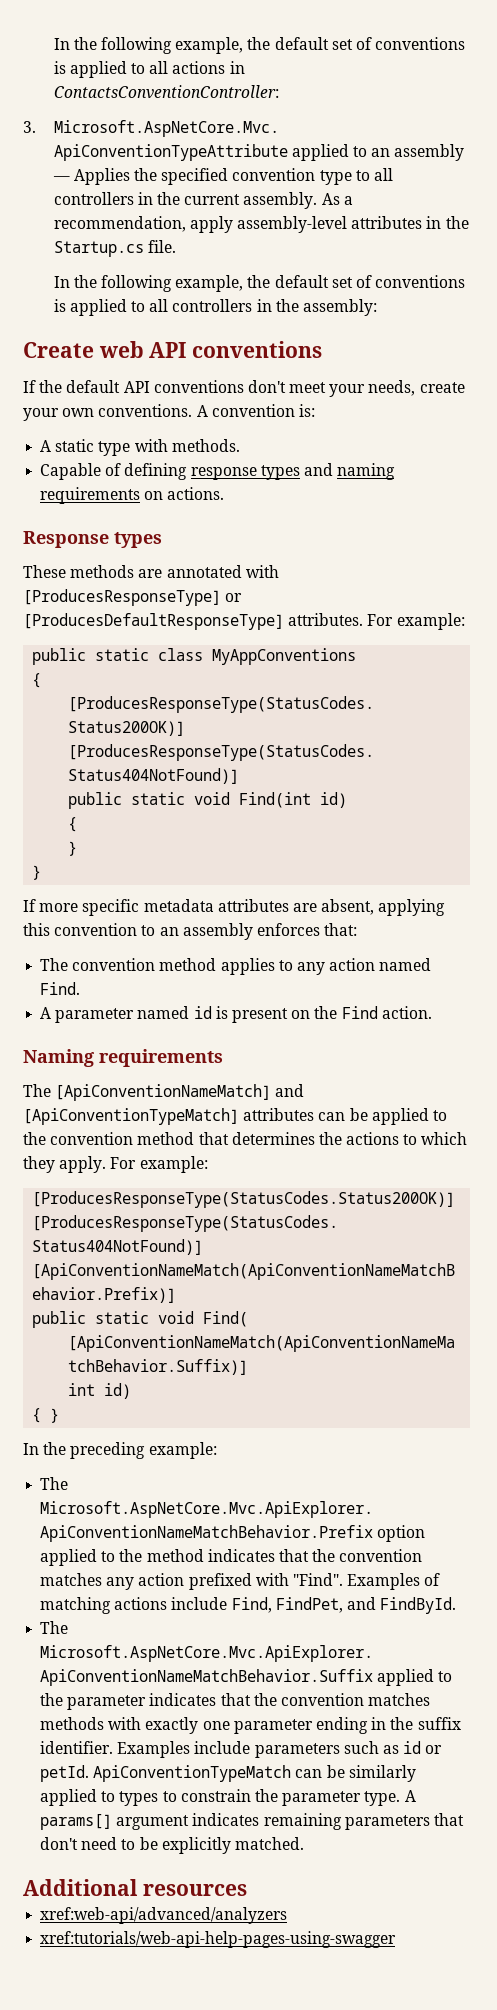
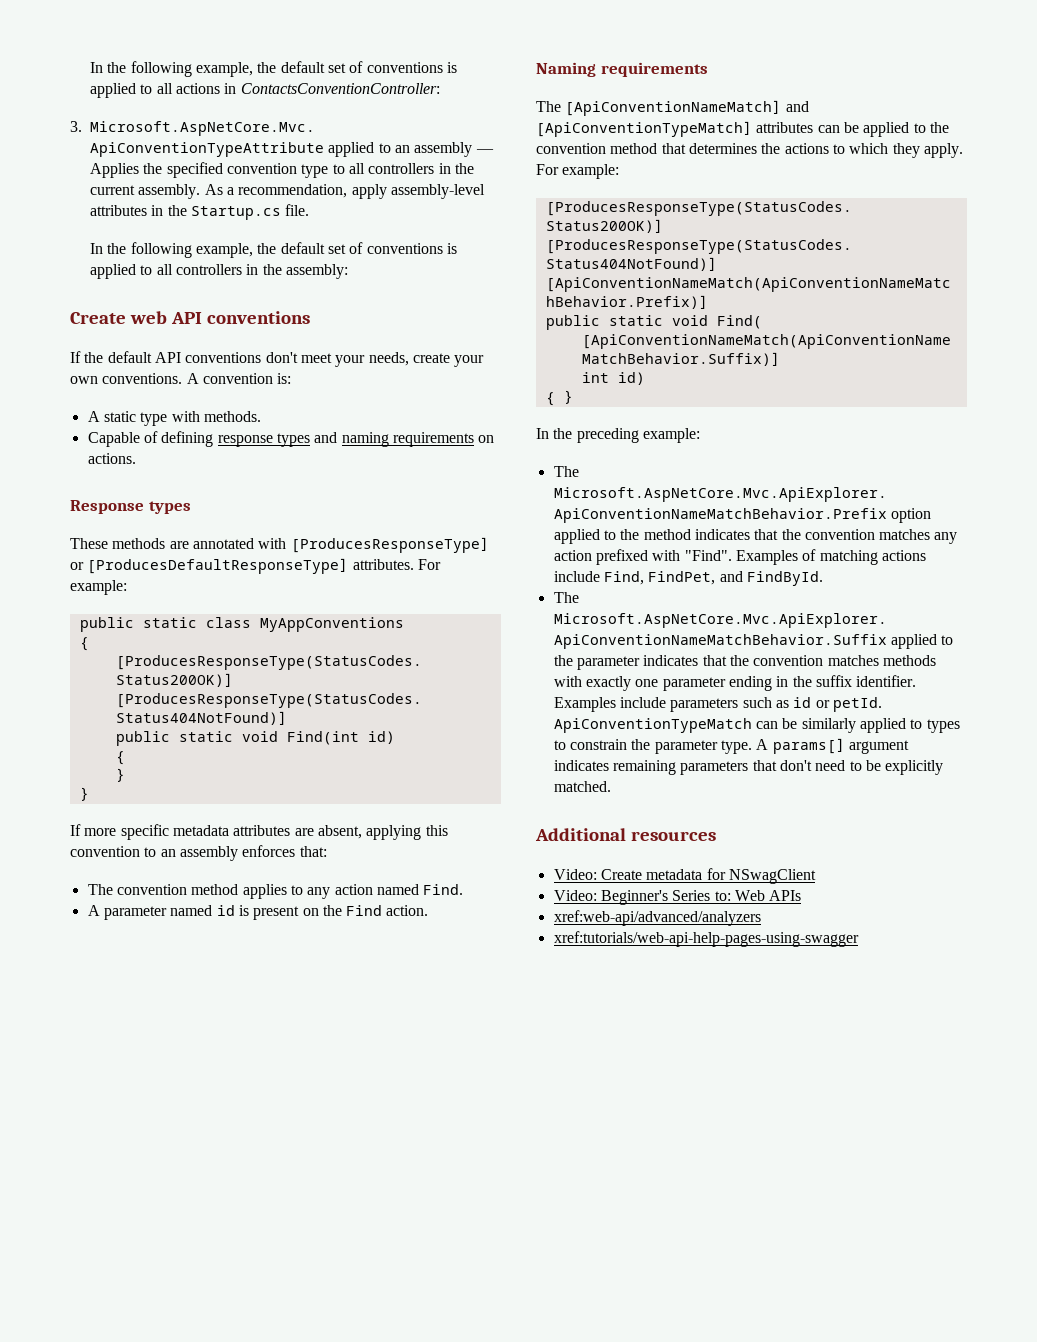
+ Video: Create metadata for NSwagClient
+ Video: Beginner's Series to: Web APIs

